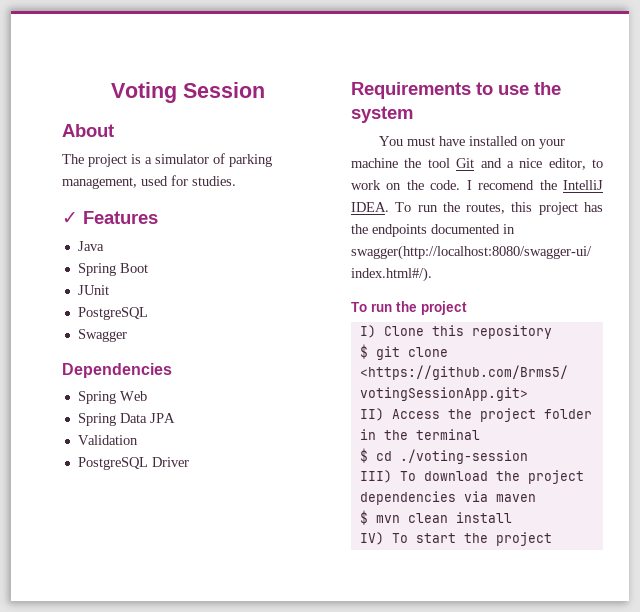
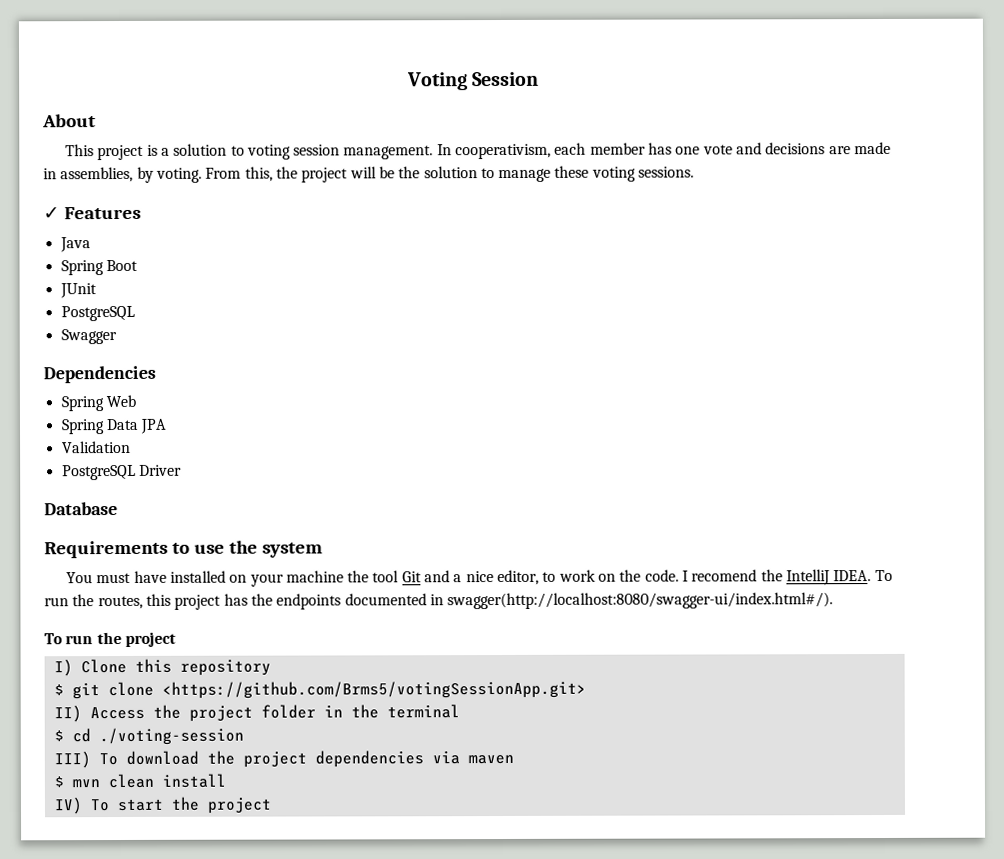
- The project is a simulator of parking management, used for studies.
+ This project is a solution to voting session management. In cooperativism, each member has one vote and decisions are made in assemblies, by voting. From this, the project will be the solution to manage these voting sessions.
+ Database

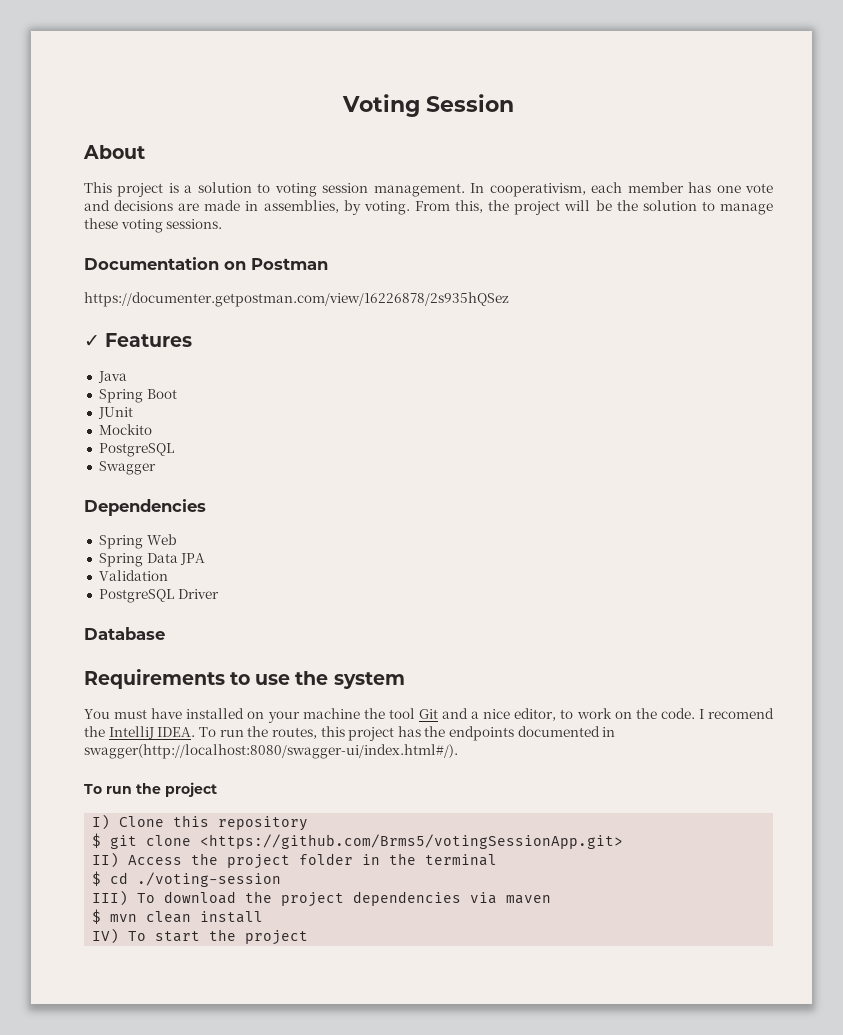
+ Documentation on Postman
+ https://documenter.getpostman.com/view/16226878/2s935hQSez
+ Mockito

